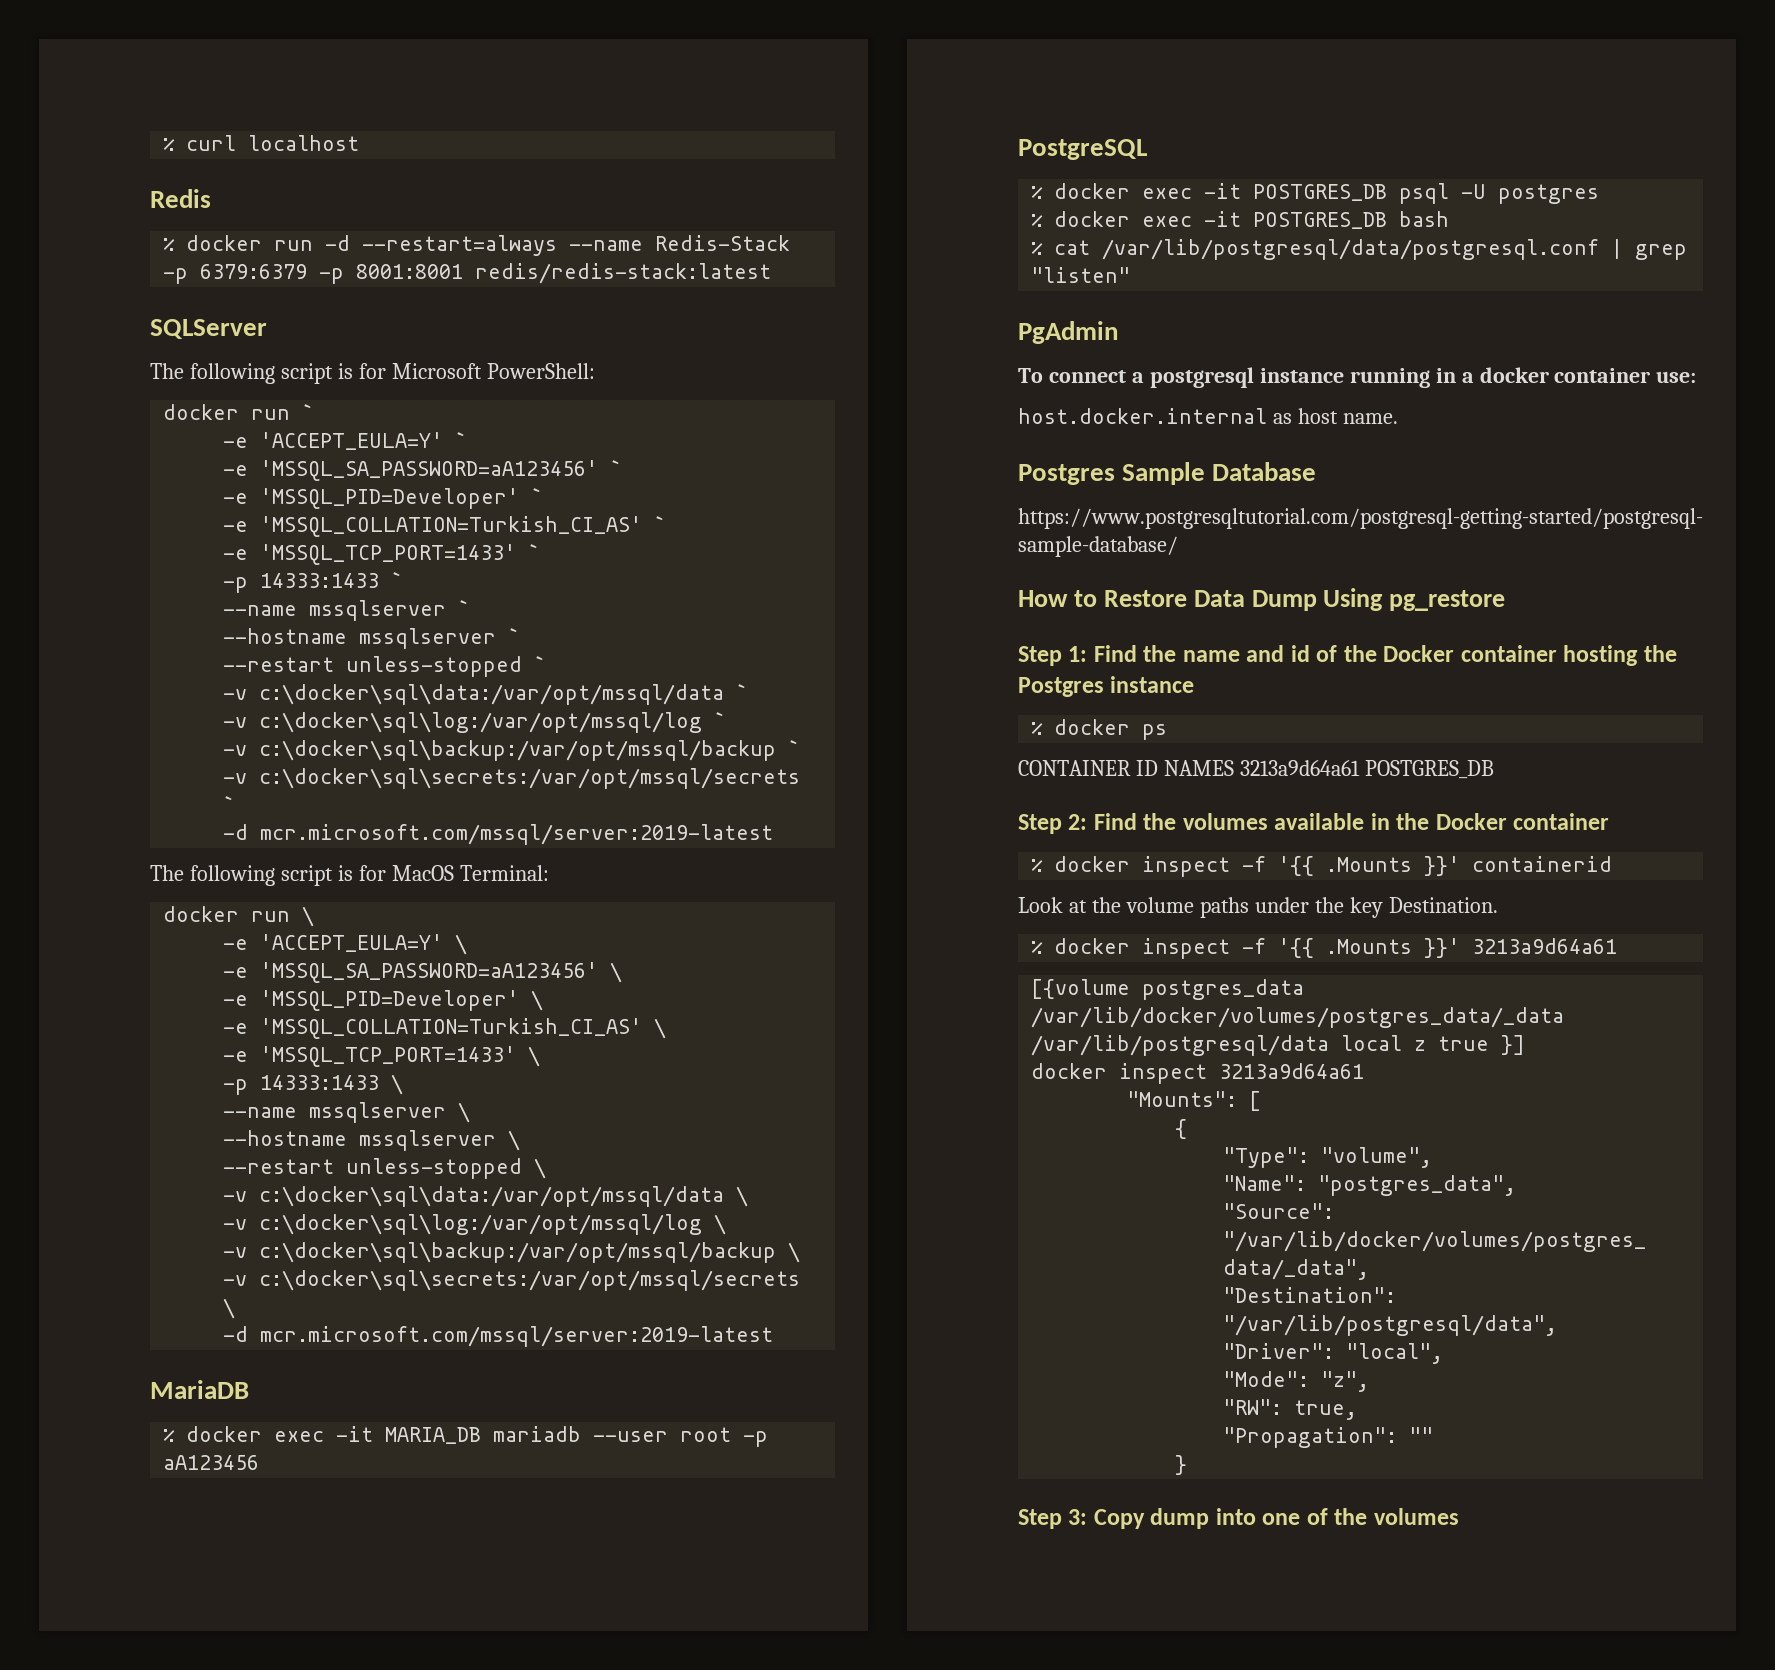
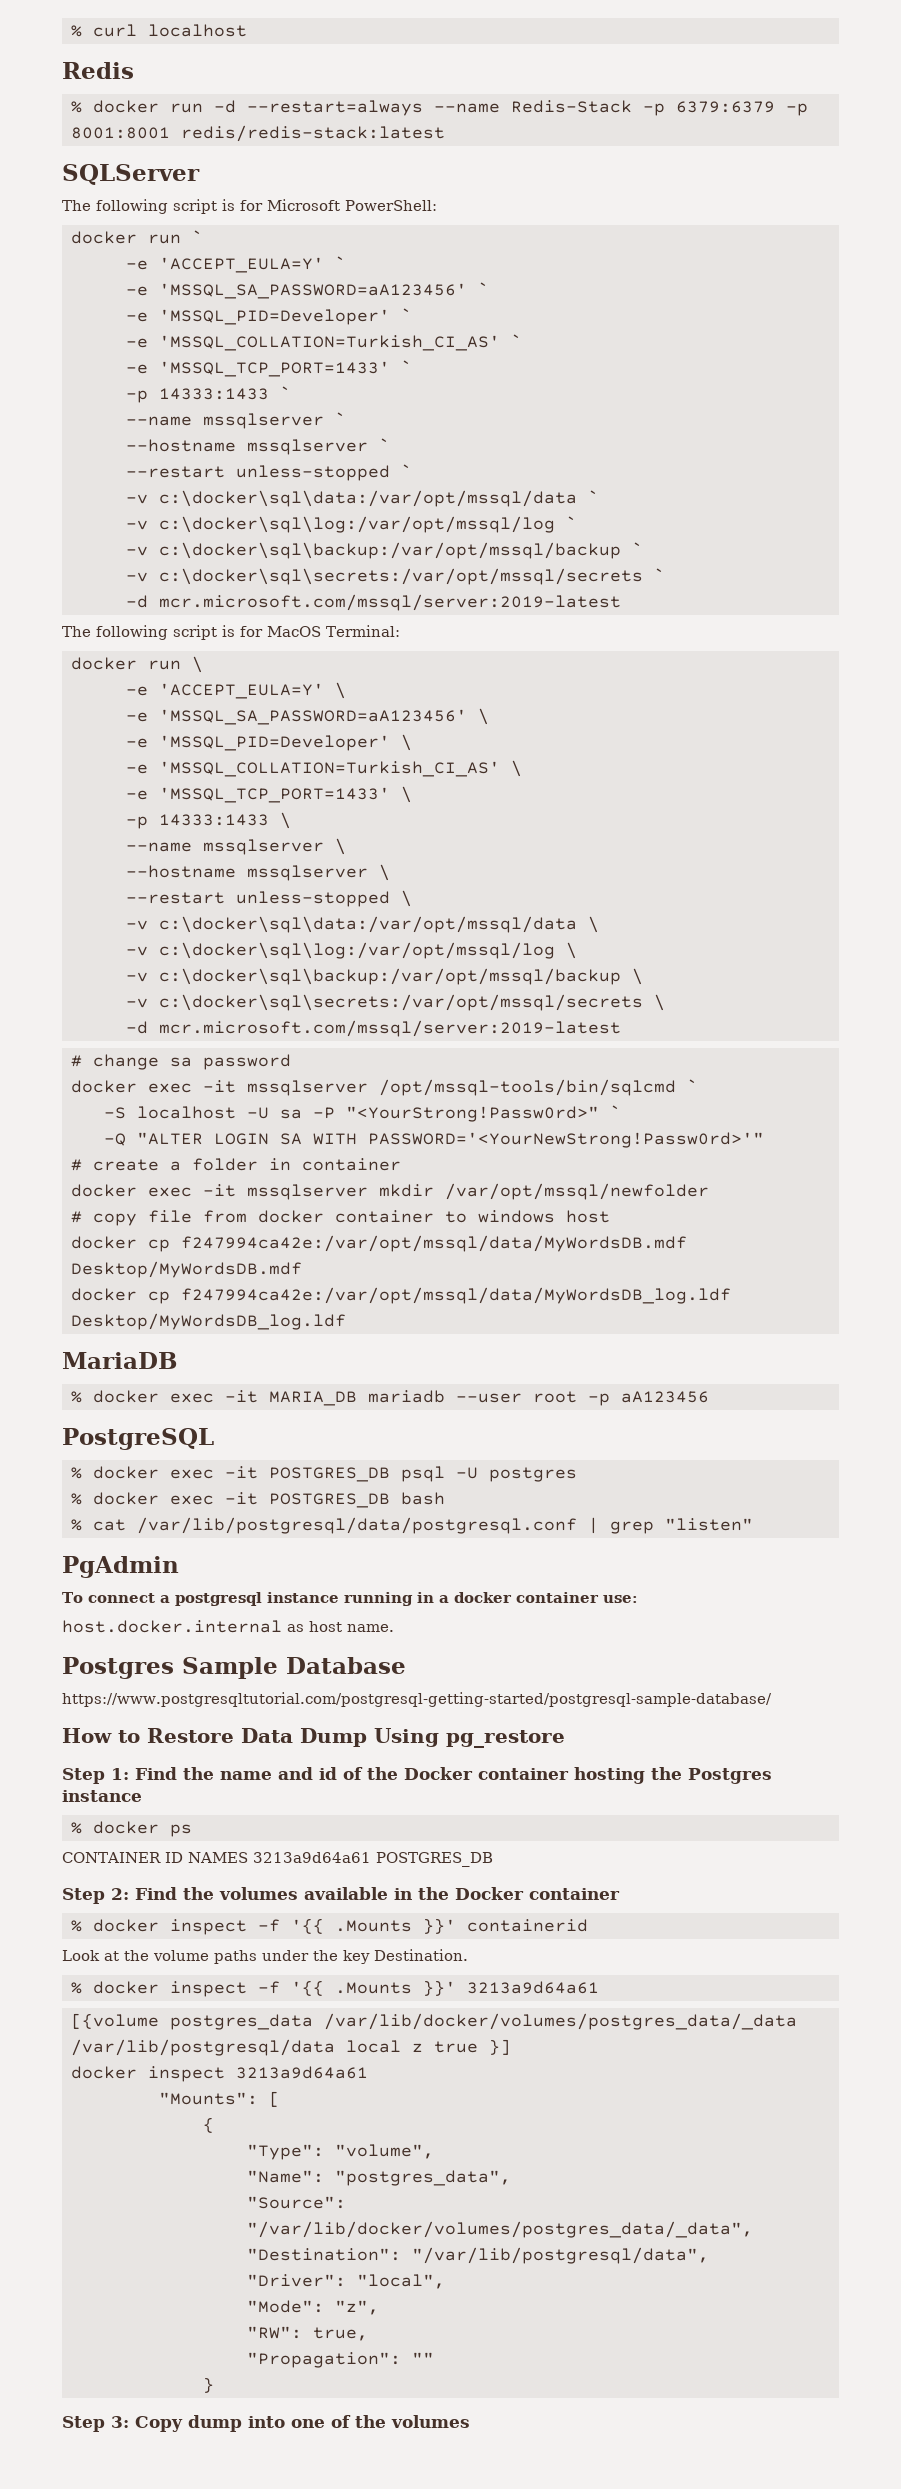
+ # change sa password
+ docker exec -it mssqlserver /opt/mssql-tools/bin/sqlcmd `
+ -S localhost -U sa -P "<YourStrong!Passw0rd>" `
+ -Q "ALTER LOGIN SA WITH PASSWORD='<YourNewStrong!Passw0rd>'"
+ # create a folder in container
+ docker exec -it mssqlserver mkdir /var/opt/mssql/newfolder
+ # copy file from docker container to windows host
+ docker cp f247994ca42e:/var/opt/mssql/data/MyWordsDB.mdf Desktop/MyWordsDB.mdf
+ docker cp f247994ca42e:/var/opt/mssql/data/MyWordsDB_log.ldf Desktop/MyWordsDB_log.ldf

